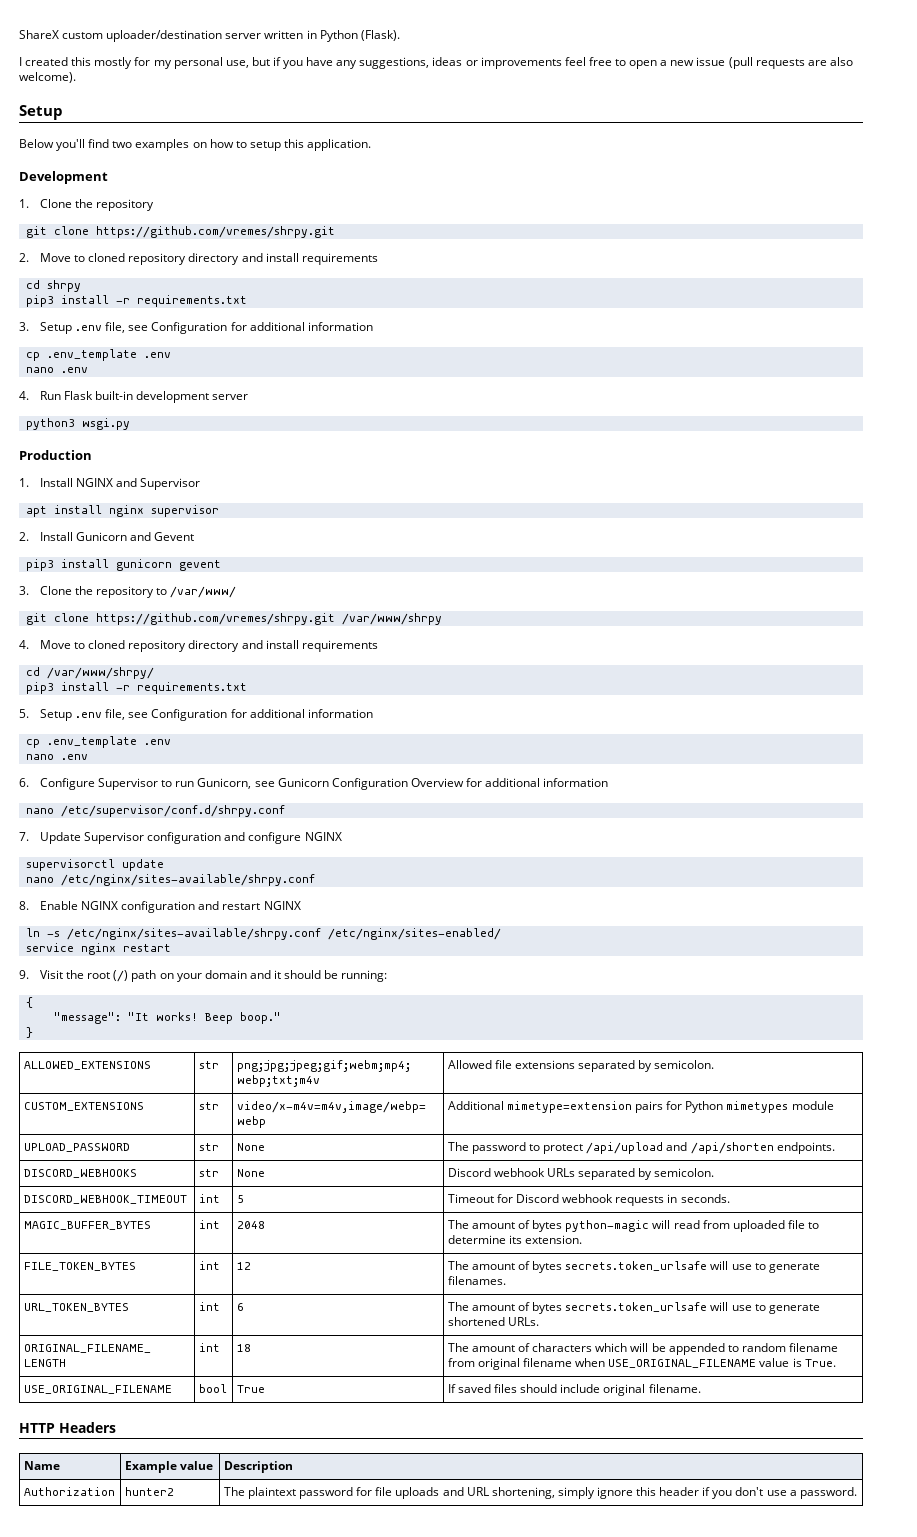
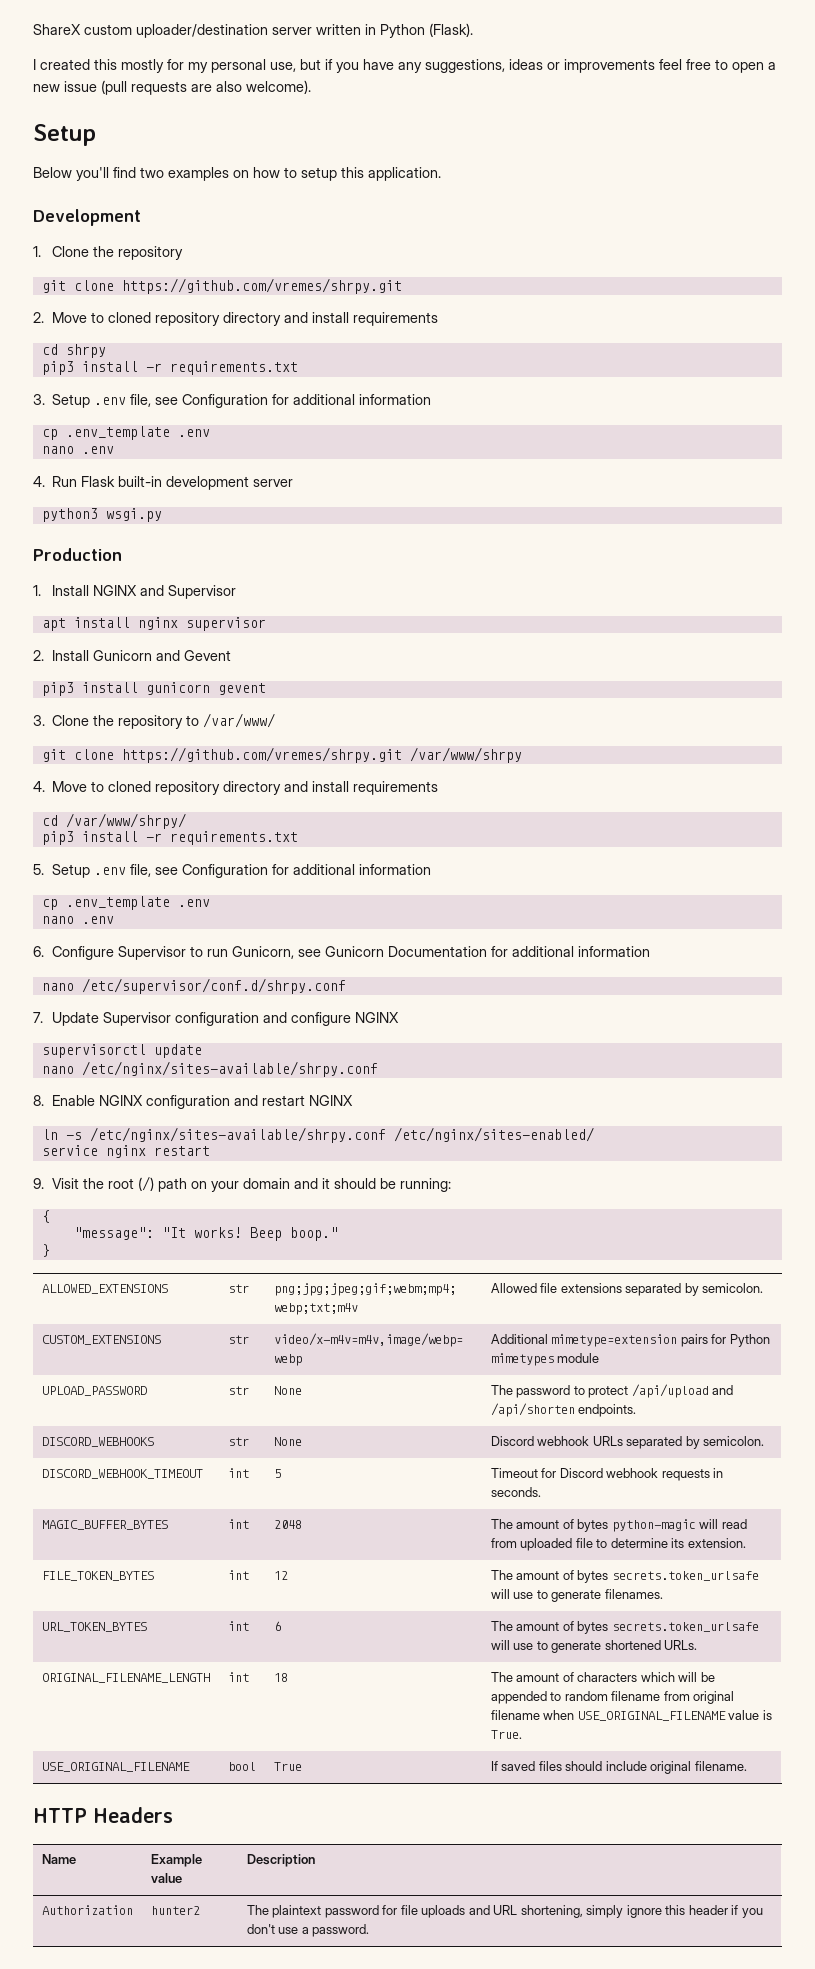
- 6. Configure Supervisor to run Gunicorn, see Gunicorn Configuration Overview for additional information
+ 6. Configure Supervisor to run Gunicorn, see Gunicorn Documentation for additional information

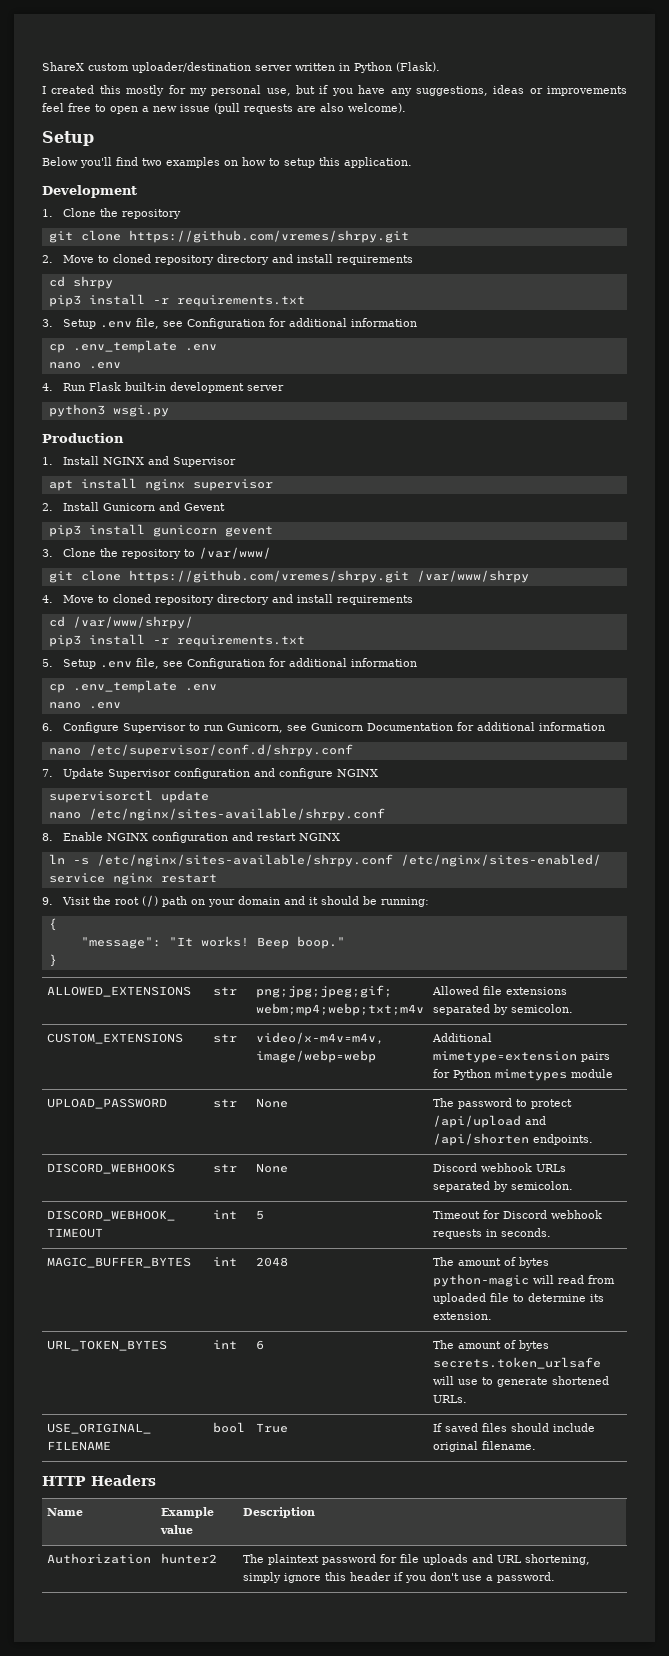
- FILE_TOKEN_BYTES | int | 12 | The amount of bytes secrets.token_urlsafe will use to generate filenames.
- ORIGINAL_FILENAME_LENGTH | int | 18 | The amount of characters which will be appended to random filename from original filename when USE_ORIGINAL_FILENAME value is True.

